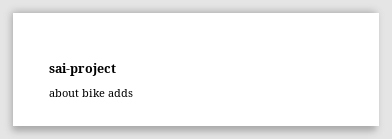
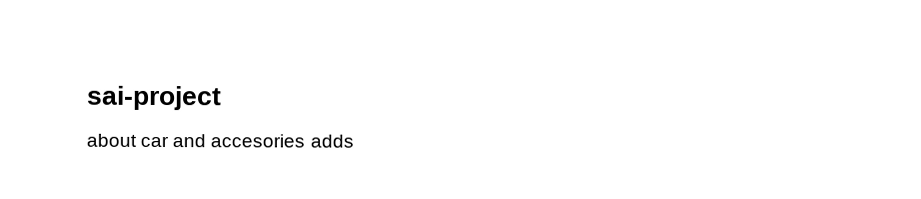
- about bike adds
+ about car and accesories adds

